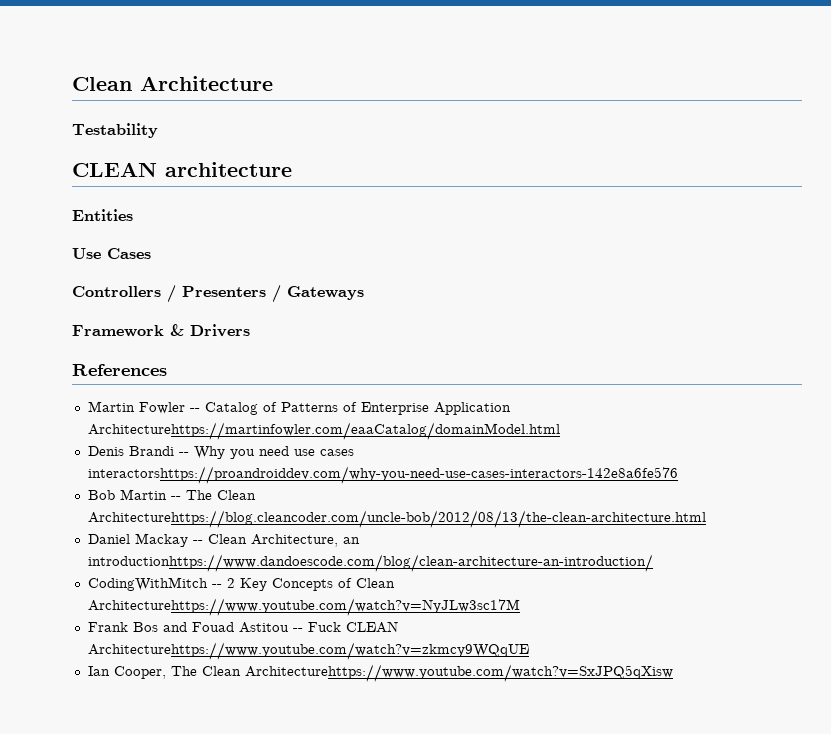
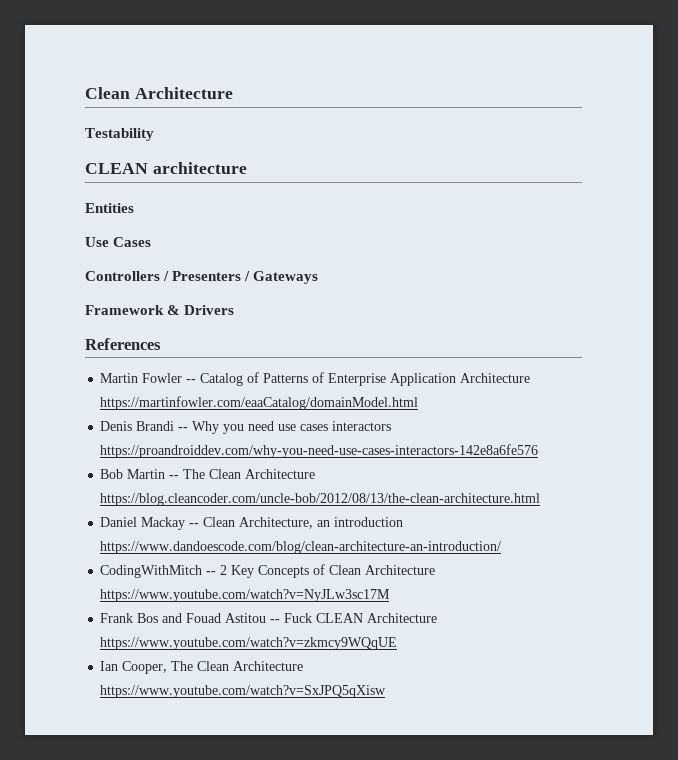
- Martin Fowler -- Catalog of Patterns of Enterprise Application Architecturehttps://martinfowler.com/eaaCatalog/domainModel.html
+ Martin Fowler -- Catalog of Patterns of Enterprise Application Architecture https://martinfowler.com/eaaCatalog/domainModel.html
- Denis Brandi -- Why you need use cases interactorshttps://proandroiddev.com/why-you-need-use-cases-interactors-142e8a6fe576
+ Denis Brandi -- Why you need use cases interactors https://proandroiddev.com/why-you-need-use-cases-interactors-142e8a6fe576
- Bob Martin -- The Clean Architecturehttps://blog.cleancoder.com/uncle-bob/2012/08/13/the-clean-architecture.html
+ Bob Martin -- The Clean Architecture https://blog.cleancoder.com/uncle-bob/2012/08/13/the-clean-architecture.html
- Daniel Mackay -- Clean Architecture, an introductionhttps://www.dandoescode.com/blog/clean-architecture-an-introduction/
+ Daniel Mackay -- Clean Architecture, an introduction https://www.dandoescode.com/blog/clean-architecture-an-introduction/
- CodingWithMitch -- 2 Key Concepts of Clean Architecturehttps://www.youtube.com/watch?v=NyJLw3sc17M
+ CodingWithMitch -- 2 Key Concepts of Clean Architecture https://www.youtube.com/watch?v=NyJLw3sc17M
- Frank Bos and Fouad Astitou -- Fuck CLEAN Architecturehttps://www.youtube.com/watch?v=zkmcy9WQqUE
+ Frank Bos and Fouad Astitou -- Fuck CLEAN Architecture https://www.youtube.com/watch?v=zkmcy9WQqUE
- Ian Cooper, The Clean Architecturehttps://www.youtube.com/watch?v=SxJPQ5qXisw
+ Ian Cooper, The Clean Architecture https://www.youtube.com/watch?v=SxJPQ5qXisw

